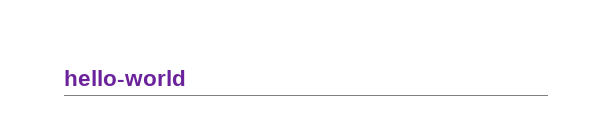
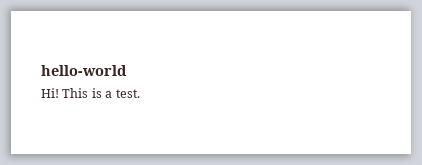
+ Hi! This is a test.

